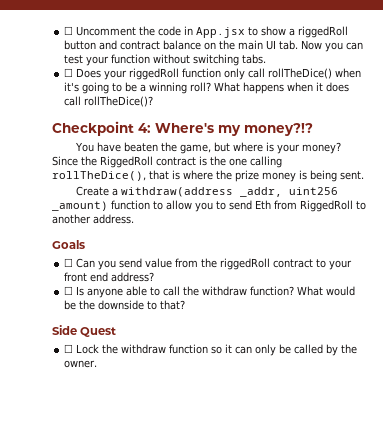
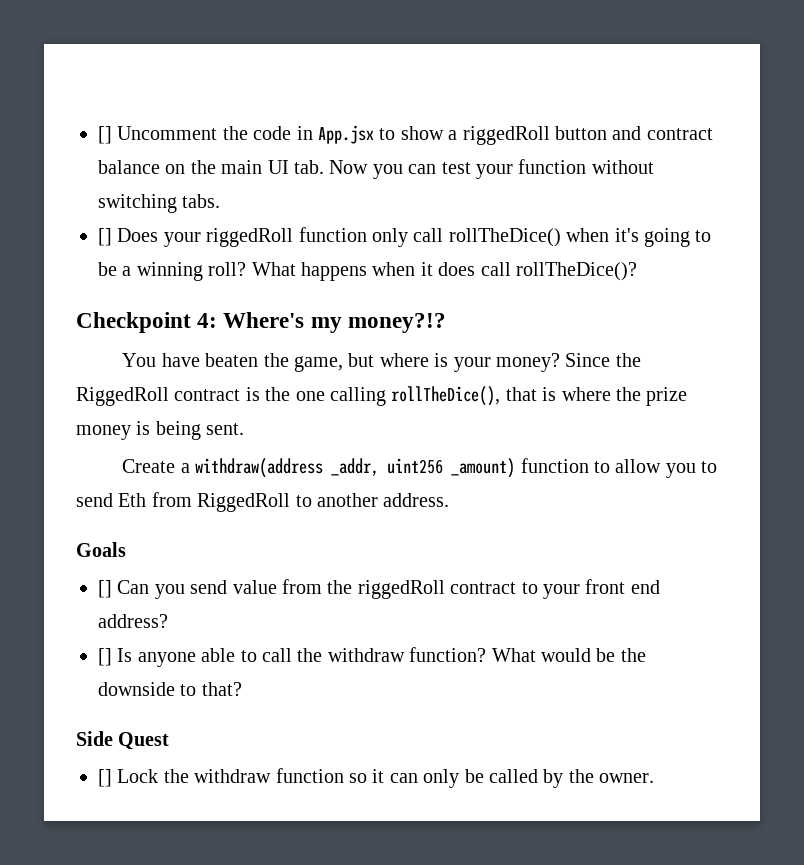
- ☐ Uncomment the code in App.jsx to show a riggedRoll button and contract balance on the main UI tab. Now you can test your function without switching tabs.
+ [] Uncomment the code in App.jsx to show a riggedRoll button and contract balance on the main UI tab. Now you can test your function without switching tabs.
- ☐ Does your riggedRoll function only call rollTheDice() when it's going to be a winning roll?
+ [] Does your riggedRoll function only call rollTheDice() when it's going to be a winning roll?
- ☐ Can you send value from the riggedRoll contract to your front end address?
+ [] Can you send value from the riggedRoll contract to your front end address?
- ☐ Is anyone able to call the withdraw function?
+ [] Is anyone able to call the withdraw function?
- ☐ Lock the withdraw function so it can only be called by the owner.
+ [] Lock the withdraw function so it can only be called by the owner.

